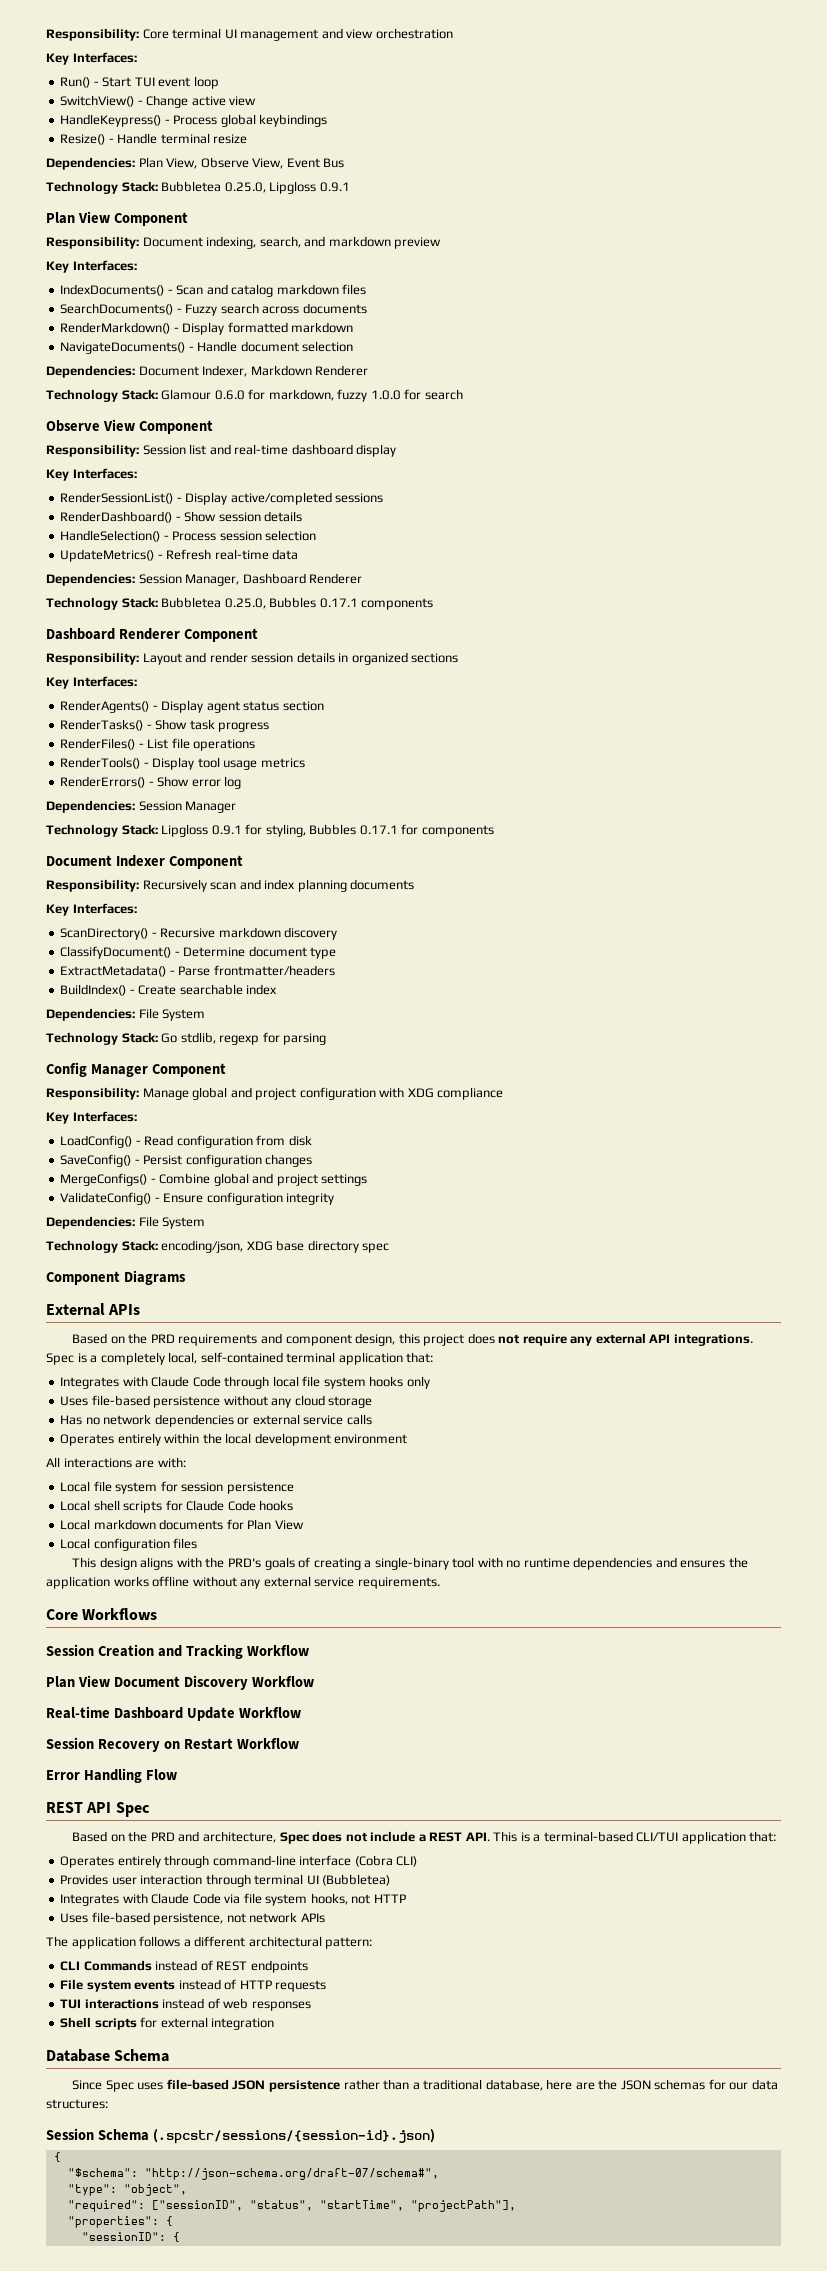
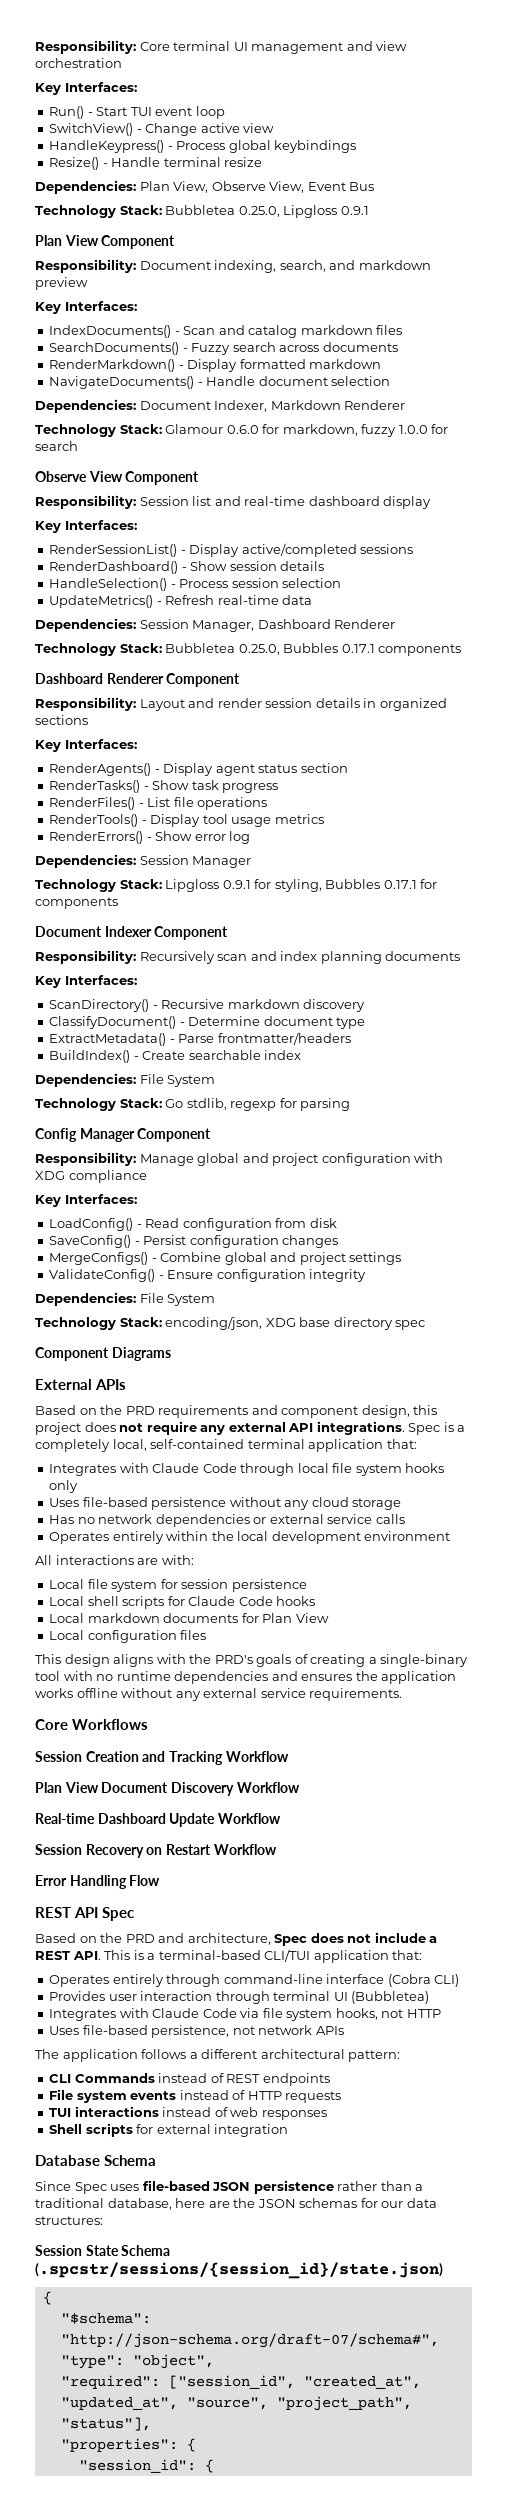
- Session Schema (.spcstr/sessions/{session-id}.json)
+ Session State Schema (.spcstr/sessions/{session_id}/state.json)
- "required": ["sessionID", "status", "startTime", "projectPath"],
+ "required": ["session_id", "created_at", "updated_at", "source", "project_path", "status"],
- "sessionID": {
+ "session_id": {

